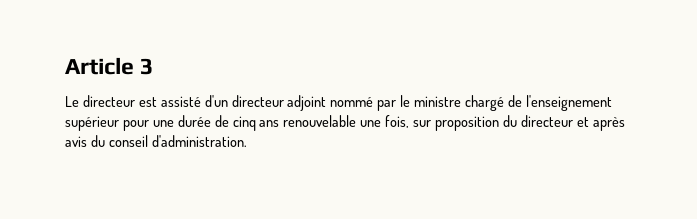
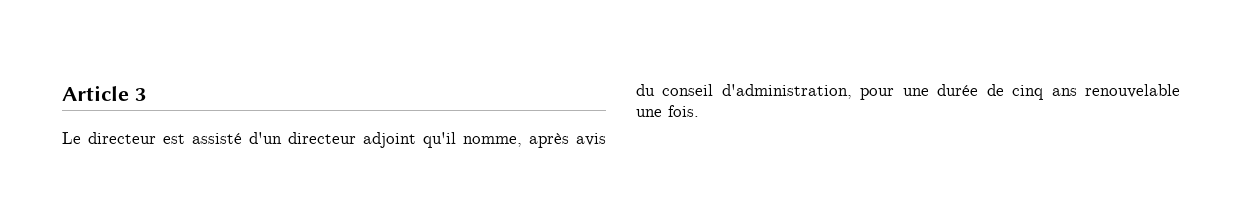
- Le directeur est assisté d'un directeur adjoint nommé par le ministre chargé de l'enseignement supérieur pour une durée de cinq ans renouvelable une fois, sur proposition du directeur et après avis du conseil d'administration.
+ Le directeur est assisté d'un directeur adjoint qu'il nomme, après avis du conseil d'administration, pour une durée de cinq ans renouvelable une fois.

